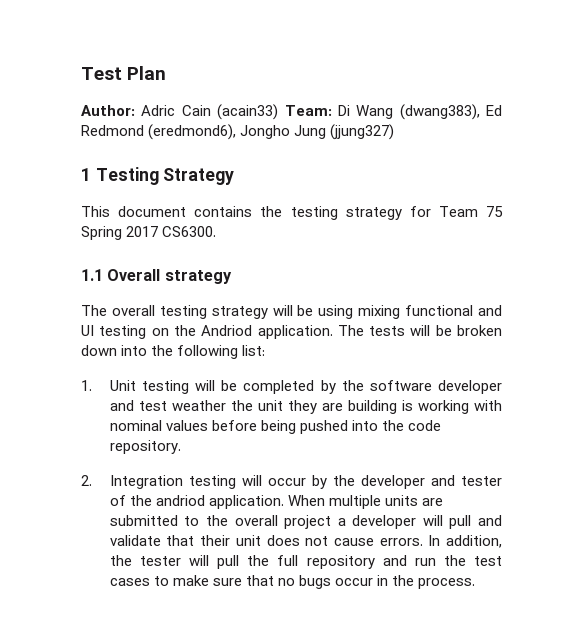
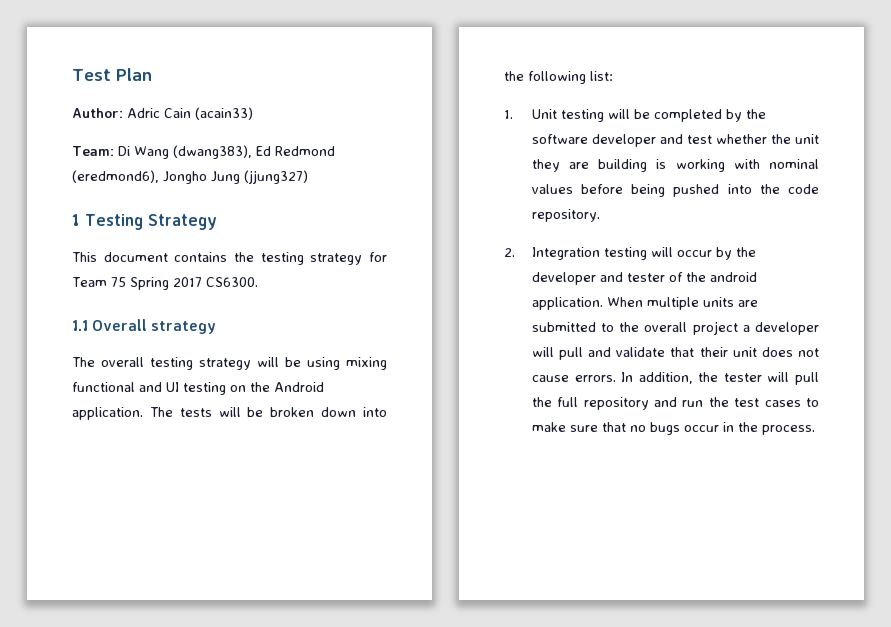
- Author: Adric Cain (acain33) Team: Di Wang (dwang383), Ed Redmond (eredmond6), Jongho Jung (jjung327)
+ Author: Adric Cain (acain33)
+ Team: Di Wang (dwang383), Ed Redmond (eredmond6), Jongho Jung (jjung327)
- The overall testing strategy will be using mixing functional and UI testing on the Andriod application.
+ The overall testing strategy will be using mixing functional and UI testing on the Android application.
- 1. Unit testing will be completed by the software developer and test weather the unit they are building is working with nominal values before being pushed into the code repository.
+ 1. Unit testing will be completed by the software developer and test whether the unit they are building is working with nominal values before being pushed into the code repository.
- 2. Integration testing will occur by the developer and tester of the andriod application.
+ 2. Integration testing will occur by the developer and tester of the android application.

